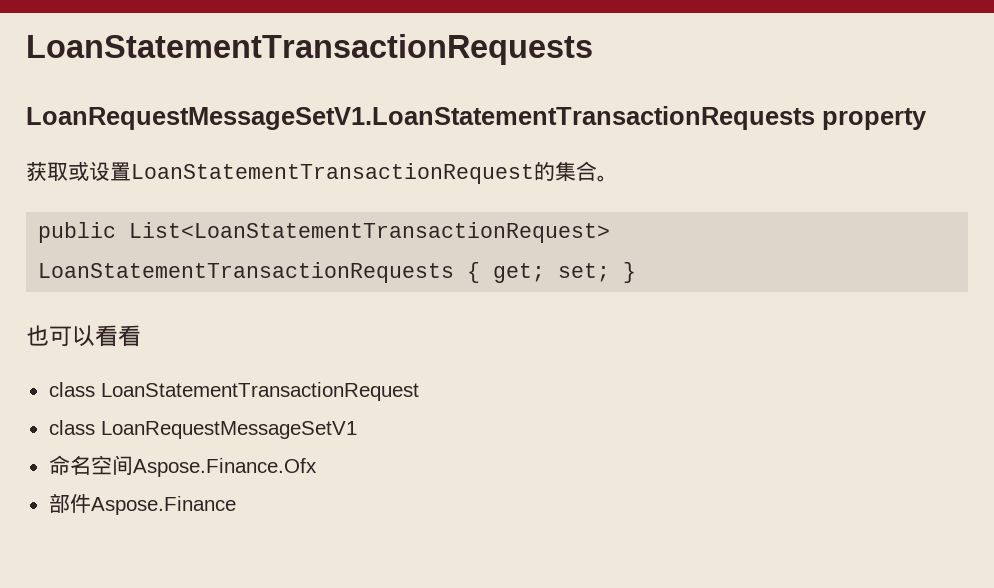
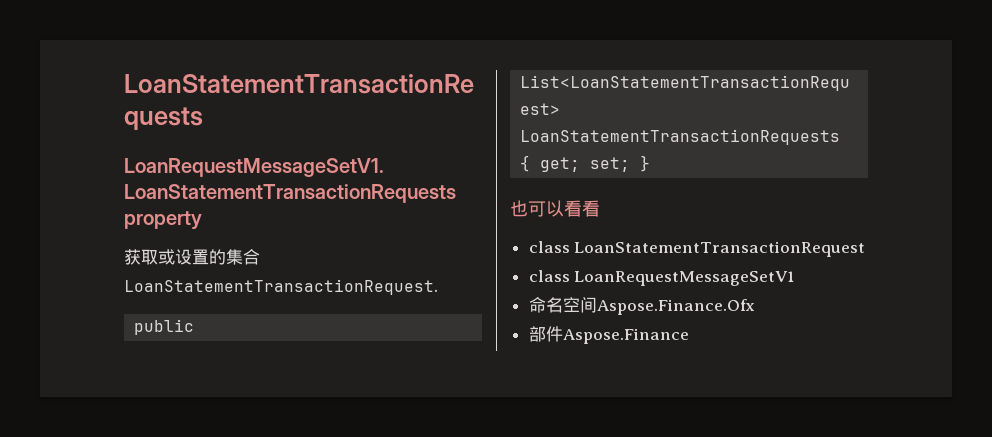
- 获取或设置LoanStatementTransactionRequest的集合。
+ 获取或设置的集合LoanStatementTransactionRequest.

